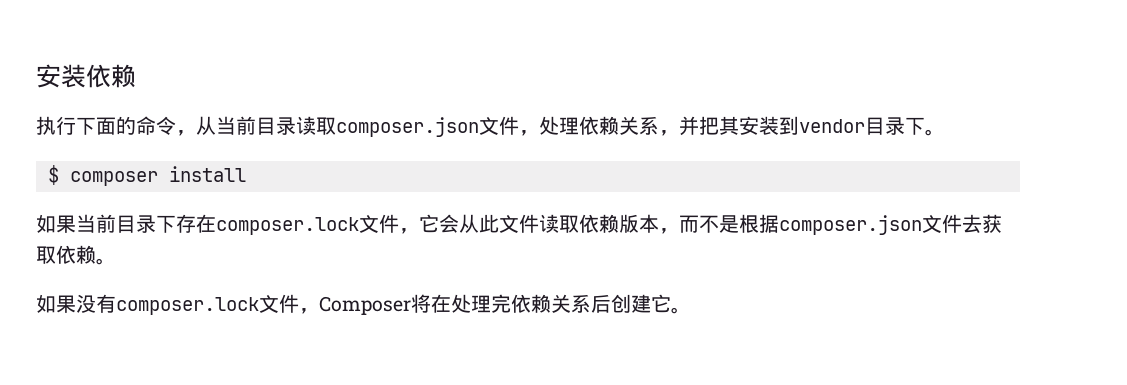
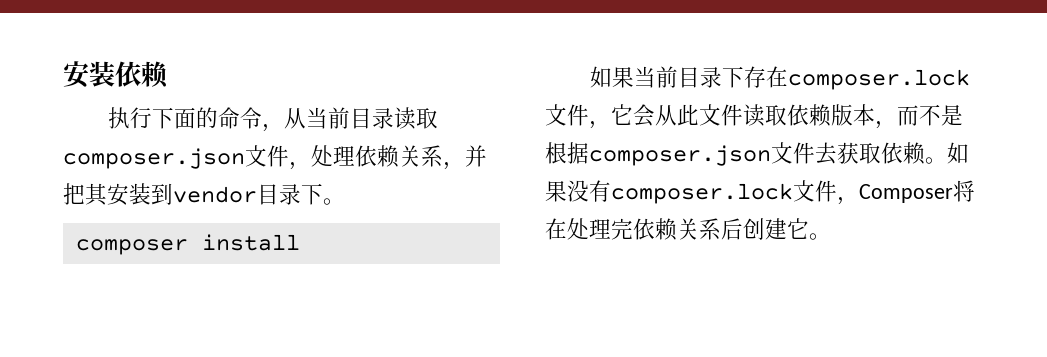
- $ composer install
+ composer install
- 如果当前目录下存在composer.lock文件，它会从此文件读取依赖版本，而不是根据composer.json文件去获取依赖。
- 如果没有composer.lock文件，Composer将在处理完依赖关系后创建它。
+ 如果当前目录下存在composer.lock文件，它会从此文件读取依赖版本，而不是根据composer.json文件去获取依赖。如果没有composer.lock文件，Composer将在处理完依赖关系后创建它。

